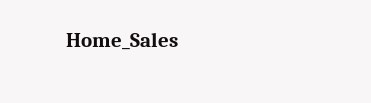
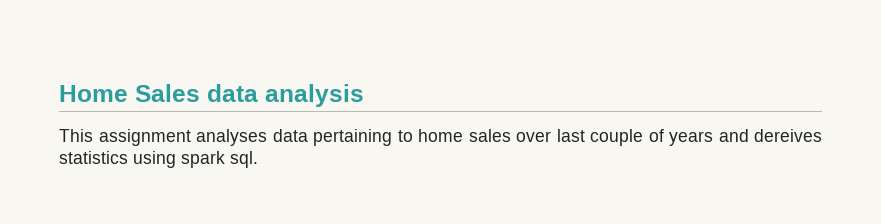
- Home_Sales
+ Home Sales data analysis
+ This assignment analyses data pertaining to home sales over last couple of years and dereives statistics using spark sql.

